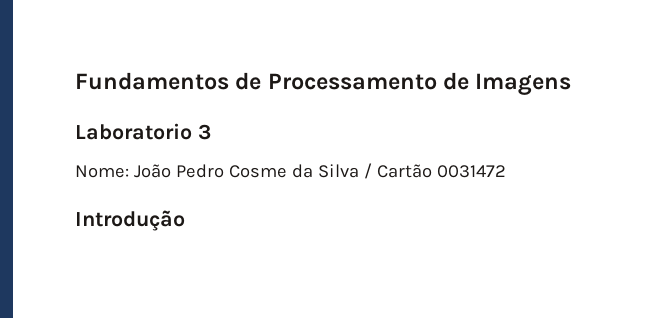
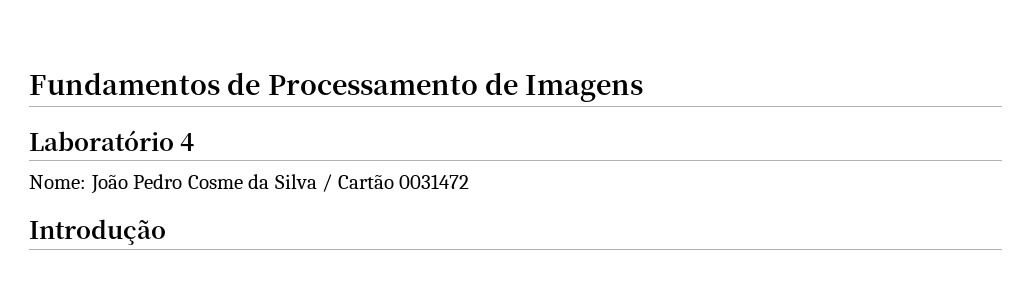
- Laboratorio 3
+ Laboratório 4

